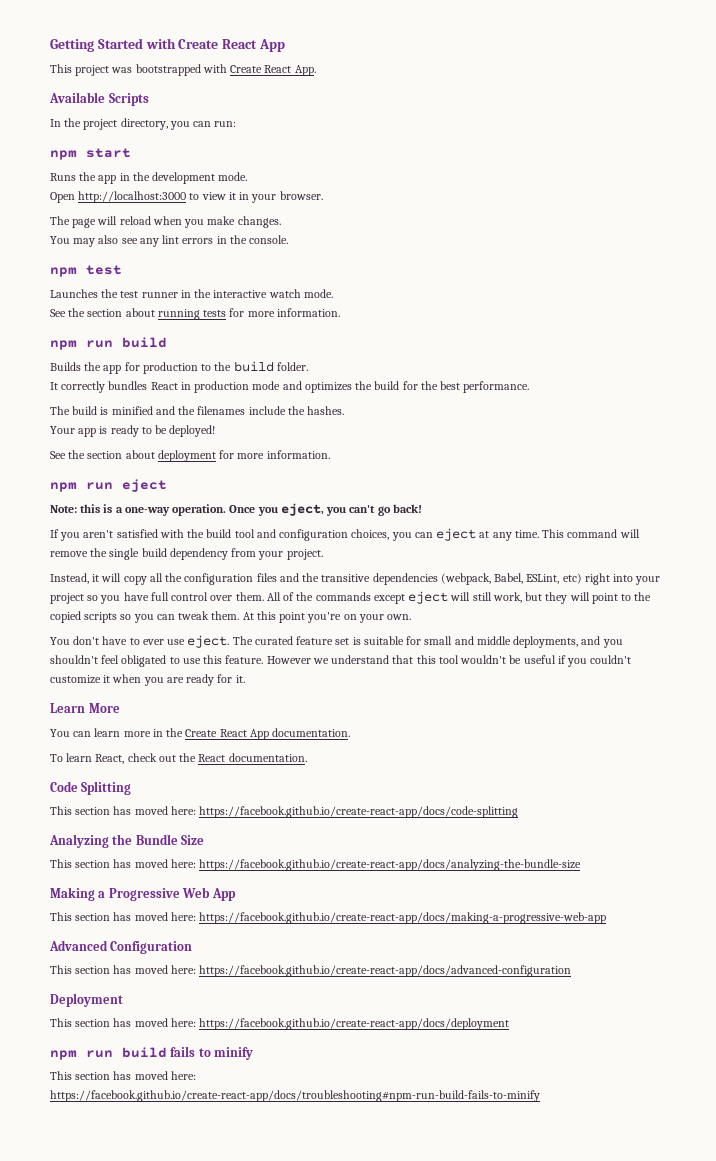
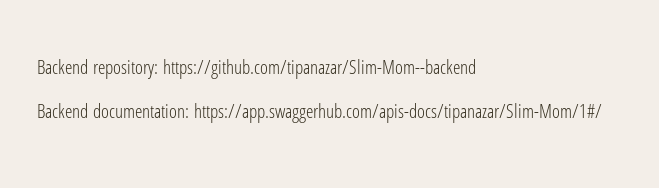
- Getting Started with Create React App
- This project was bootstrapped with Create React App.
- Available Scripts
- In the project directory, you can run:
- npm start
- Runs the app in the development mode.
- Open http://localhost:3000 to view it in your browser.
- The page will reload when you make changes.
- You may also see any lint errors in the console.
- npm test
- Launches the test runner in the interactive watch mode.
- See the section about running tests for more information.
- npm run build
- Builds the app for production to the build folder.
- It correctly bundles React in production mode and optimizes the build for the best performance.
- The build is minified and the filenames include the hashes.
- Your app is ready to be deployed!
- See the section about deployment for more information.
- npm run eject
- Note: this is a one-way operation. Once you eject, you can't go back!
- If you aren't satisfied with the build tool and configuration choices, you can eject at any time. This command will remove the single build dependency from your project.
- Instead, it will copy all the configuration files and the transitive dependencies (webpack, Babel, ESLint, etc) right into your project so you have full control over them. All of the commands except eject will still work, but they will point to the copied scripts so you can tweak them. At this point you're on your own.
- You don't have to ever use eject. The curated feature set is suitable for small and middle deployments, and you shouldn't feel obligated to use this feature. However we understand that this tool wouldn't be useful if you couldn't customize it when you are ready for it.
- Learn More
- You can learn more in the Create React App documentation.
- To learn React, check out the React documentation.
- Code Splitting
- This section has moved here: https://facebook.github.io/create-react-app/docs/code-splitting
- Analyzing the Bundle Size
- This section has moved here: https://facebook.github.io/create-react-app/docs/analyzing-the-bundle-size
- Making a Progressive Web App
- This section has moved here: https://facebook.github.io/create-react-app/docs/making-a-progressive-web-app
- Advanced Configuration
- This section has moved here: https://facebook.github.io/create-react-app/docs/advanced-configuration
- Deployment
- This section has moved here: https://facebook.github.io/create-react-app/docs/deployment
- npm run build fails to minify
- This section has moved here: https://facebook.github.io/create-react-app/docs/troubleshooting#npm-run-build-fails-to-minify
+ Backend repository: https://github.com/tipanazar/Slim-Mom--backend
+ Backend documentation: https://app.swaggerhub.com/apis-docs/tipanazar/Slim-Mom/1#/

